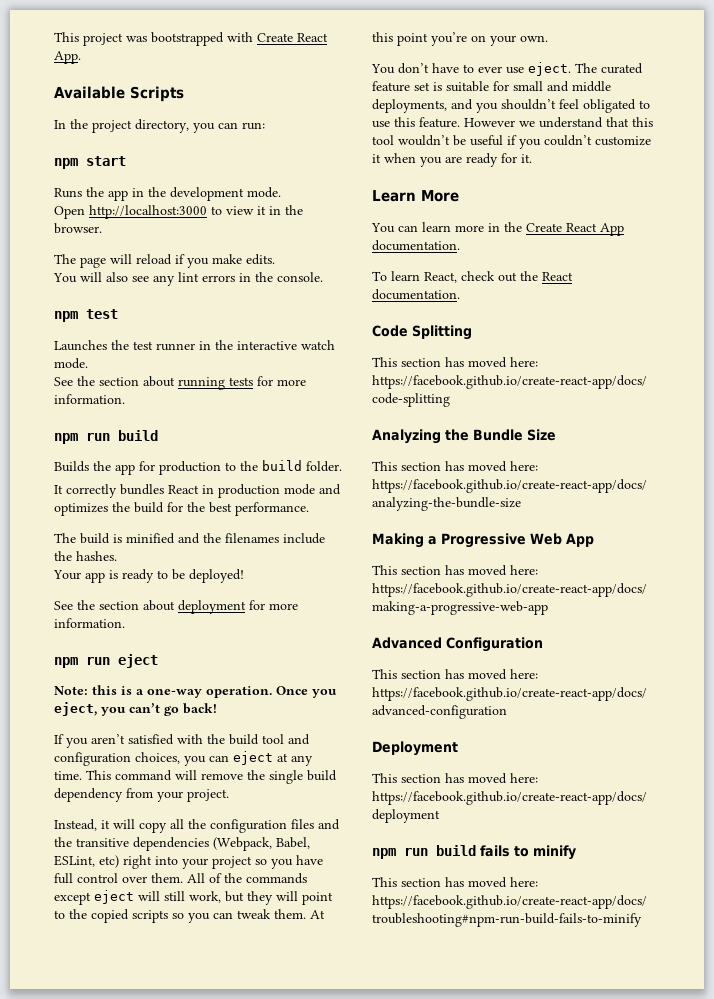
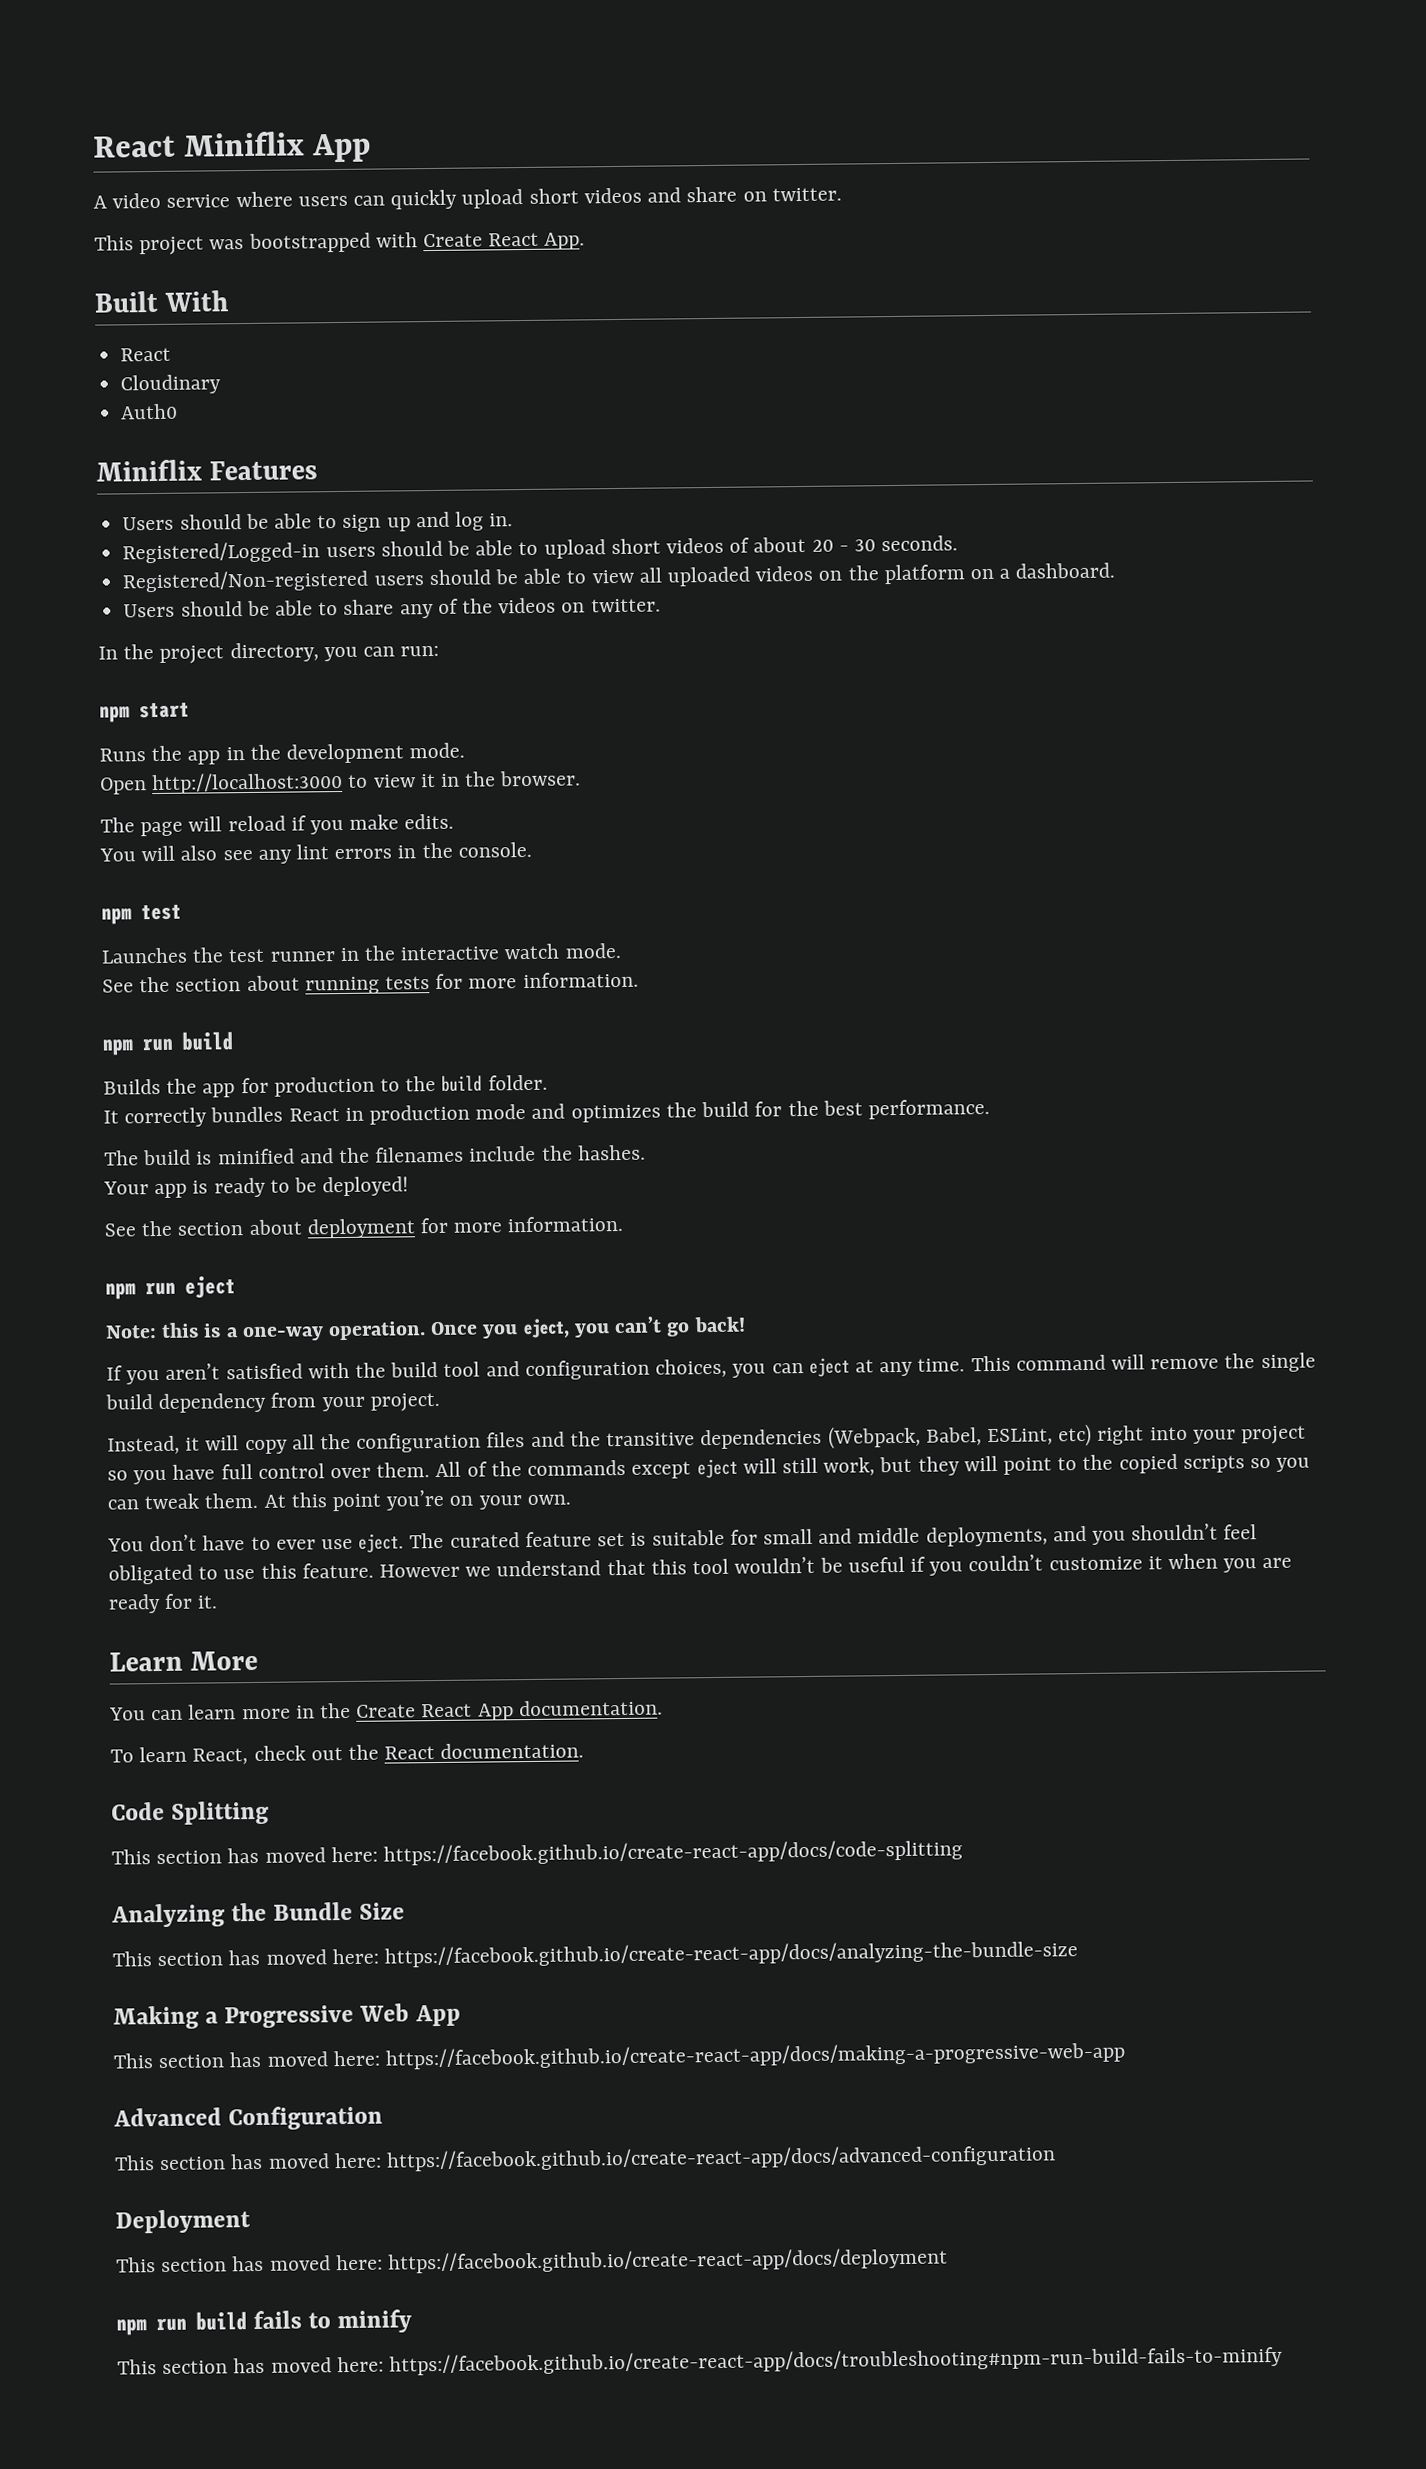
+ React Miniflix App
+ A video service where users can quickly upload short videos and share on twitter.
- Available Scripts
+ Built With
+ React
+ Cloudinary
+ Auth0
+ Miniflix Features
+ Users should be able to sign up and log in.
+ Registered/Logged-in users should be able to upload short videos of about 20 - 30 seconds.
+ Registered/Non-registered users should be able to view all uploaded videos on the platform on a dashboard.
+ Users should be able to share any of the videos on twitter.

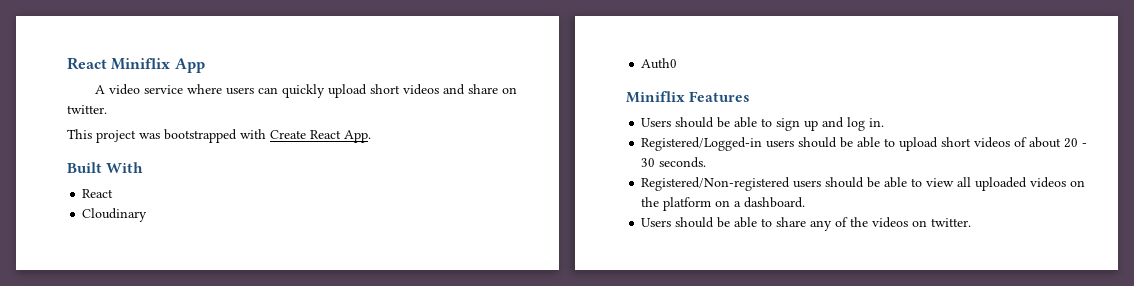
- In the project directory, you can run:
- npm start
- Runs the app in the development mode.
- Open http://localhost:3000 to view it in the browser.
- The page will reload if you make edits.
- You will also see any lint errors in the console.
- npm test
- Launches the test runner in the interactive watch mode.
- See the section about running tests for more information.
- npm run build
- Builds the app for production to the build folder.
- It correctly bundles React in production mode and optimizes the build for the best performance.
- The build is minified and the filenames include the hashes.
- Your app is ready to be deployed!
- See the section about deployment for more information.
- npm run eject
- Note: this is a one-way operation. Once you eject, you can’t go back!
- If you aren’t satisfied with the build tool and configuration choices, you can eject at any time. This command will remove the single build dependency from your project.
- Instead, it will copy all the configuration files and the transitive dependencies (Webpack, Babel, ESLint, etc) right into your project so you have full control over them. All of the commands except eject will still work, but they will point to the copied scripts so you can tweak them. At this point you’re on your own.
- You don’t have to ever use eject. The curated feature set is suitable for small and middle deployments, and you shouldn’t feel obligated to use this feature. However we understand that this tool wouldn’t be useful if you couldn’t customize it when you are ready for it.
- Learn More
- You can learn more in the Create React App documentation.
- To learn React, check out the React documentation.
- Code Splitting
- This section has moved here: https://facebook.github.io/create-react-app/docs/code-splitting
- Analyzing the Bundle Size
- This section has moved here: https://facebook.github.io/create-react-app/docs/analyzing-the-bundle-size
- Making a Progressive Web App
- This section has moved here: https://facebook.github.io/create-react-app/docs/making-a-progressive-web-app
- Advanced Configuration
- This section has moved here: https://facebook.github.io/create-react-app/docs/advanced-configuration
- Deployment
- This section has moved here: https://facebook.github.io/create-react-app/docs/deployment
- npm run build fails to minify
- This section has moved here: https://facebook.github.io/create-react-app/docs/troubleshooting#npm-run-build-fails-to-minify

